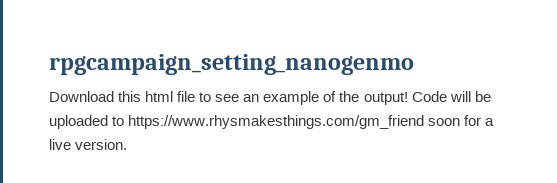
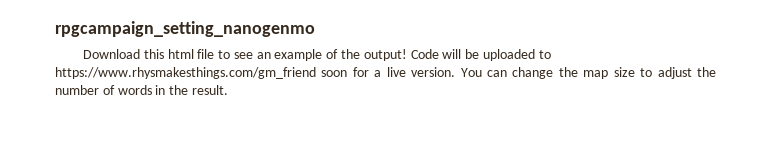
+ You can change the map size to adjust the number of words in the result.

